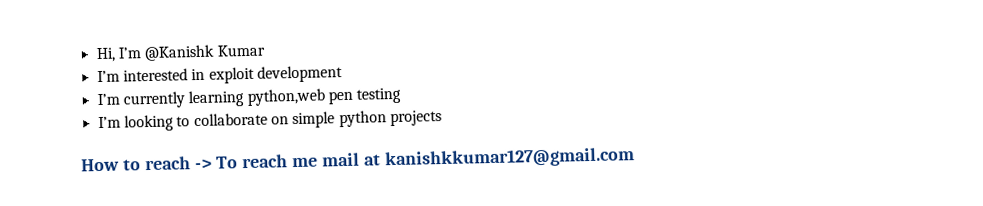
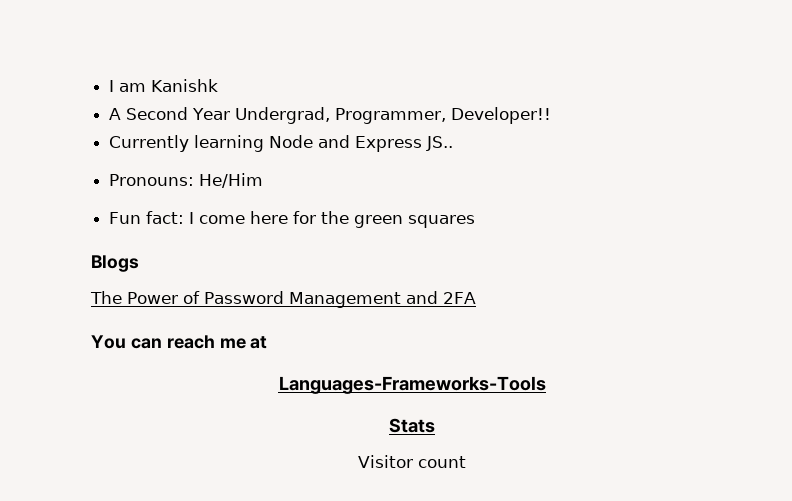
- Hi, I’m @Kanishk Kumar
- I’m interested in exploit development
- I’m currently learning python,web pen testing
- I’m looking to collaborate on simple python projects
- How to reach -> To reach me mail at kanishkkumar127@gmail.com
+ I am Kanishk
+ A Second Year Undergrad, Programmer, Developer!!
+ Currently learning Node and Express JS..
+ Pronouns: He/Him
+ Fun fact: I come here for the green squares
+ Blogs
+ The Power of Password Management and 2FA
+ You can reach me at
+ Languages-Frameworks-Tools
+ Stats
+ Visitor count

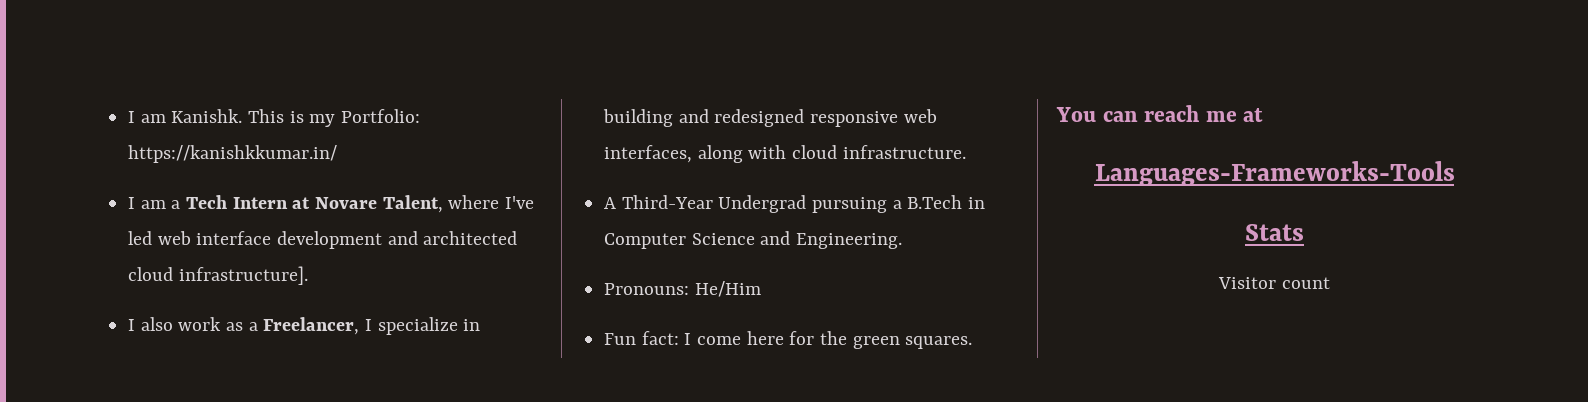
- I am Kanishk
- A Second Year Undergrad, Programmer, Developer!!
- Currently learning Node and Express JS..
+ I am Kanishk. This is my Portfolio: https://kanishkkumar.in/
+ I am a Tech Intern at Novare Talent, where I've led web interface development and architected cloud infrastructure].
+ I also work as a Freelancer, I specialize in building and redesigned responsive web interfaces, along with cloud infrastructure.
+ A Third-Year Undergrad pursuing a B.Tech in Computer Science and Engineering.
- Fun fact: I come here for the green squares
- Blogs
- The Power of Password Management and 2FA
+ Fun fact: I come here for the green squares.

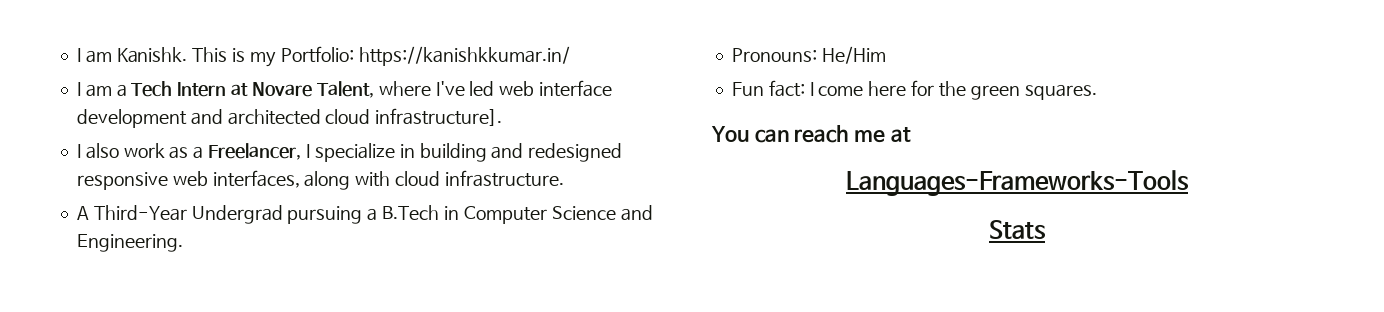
- Visitor count

